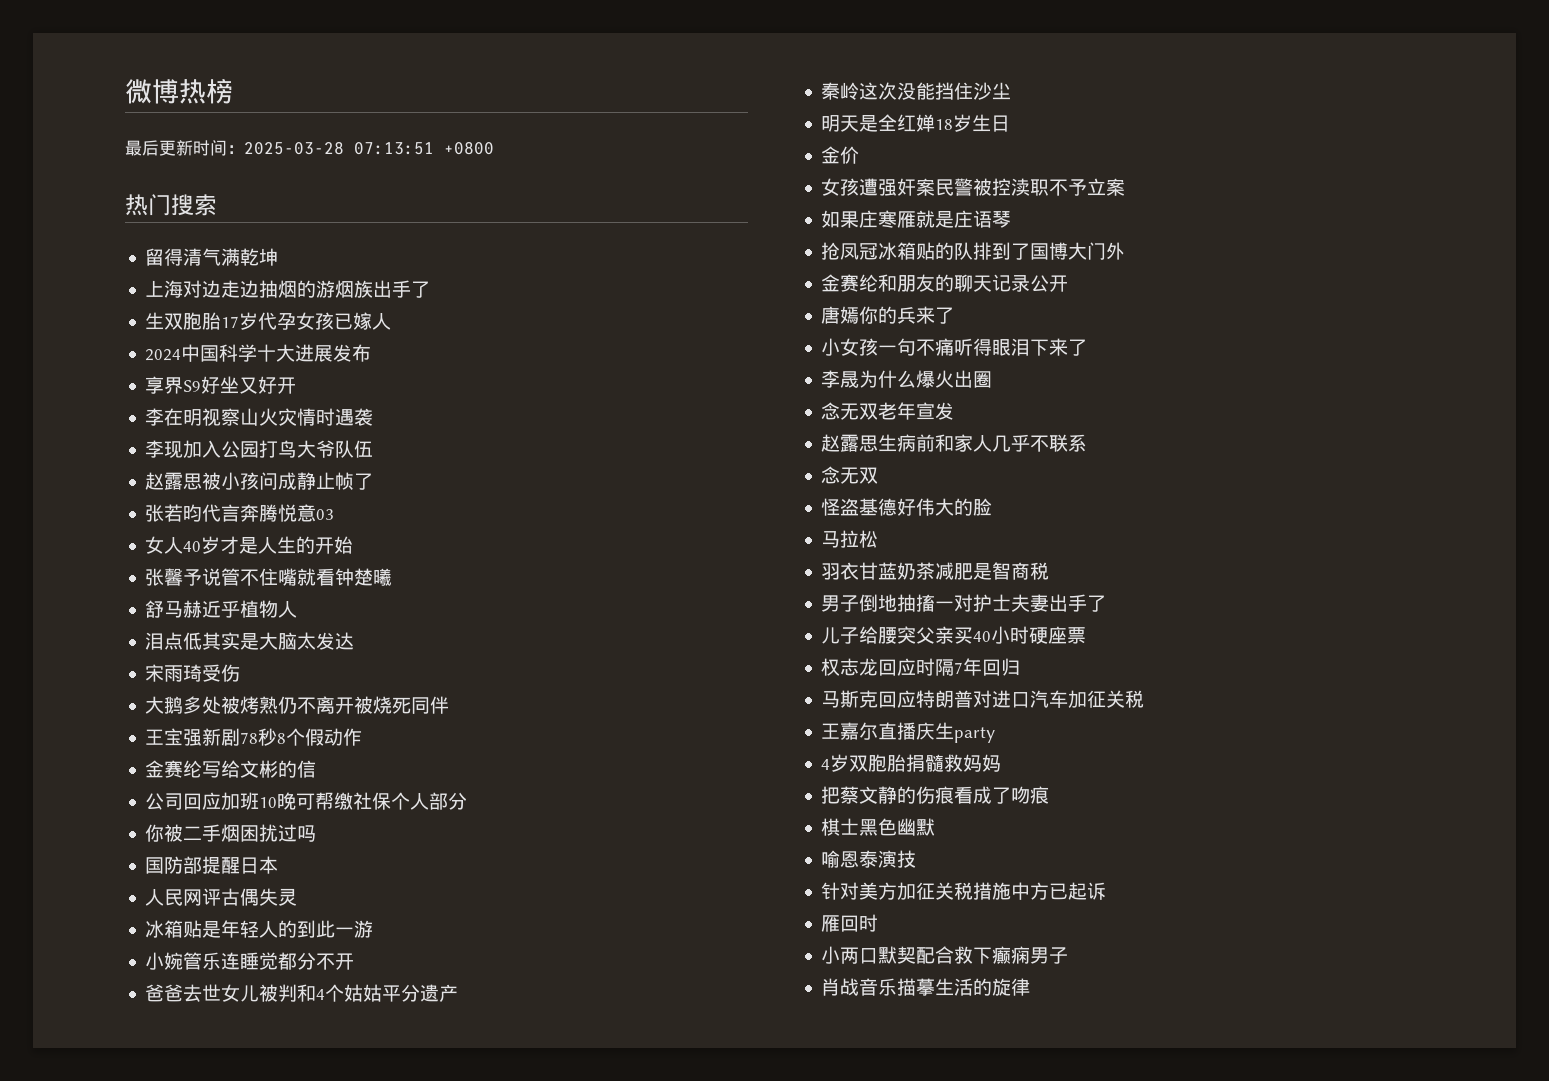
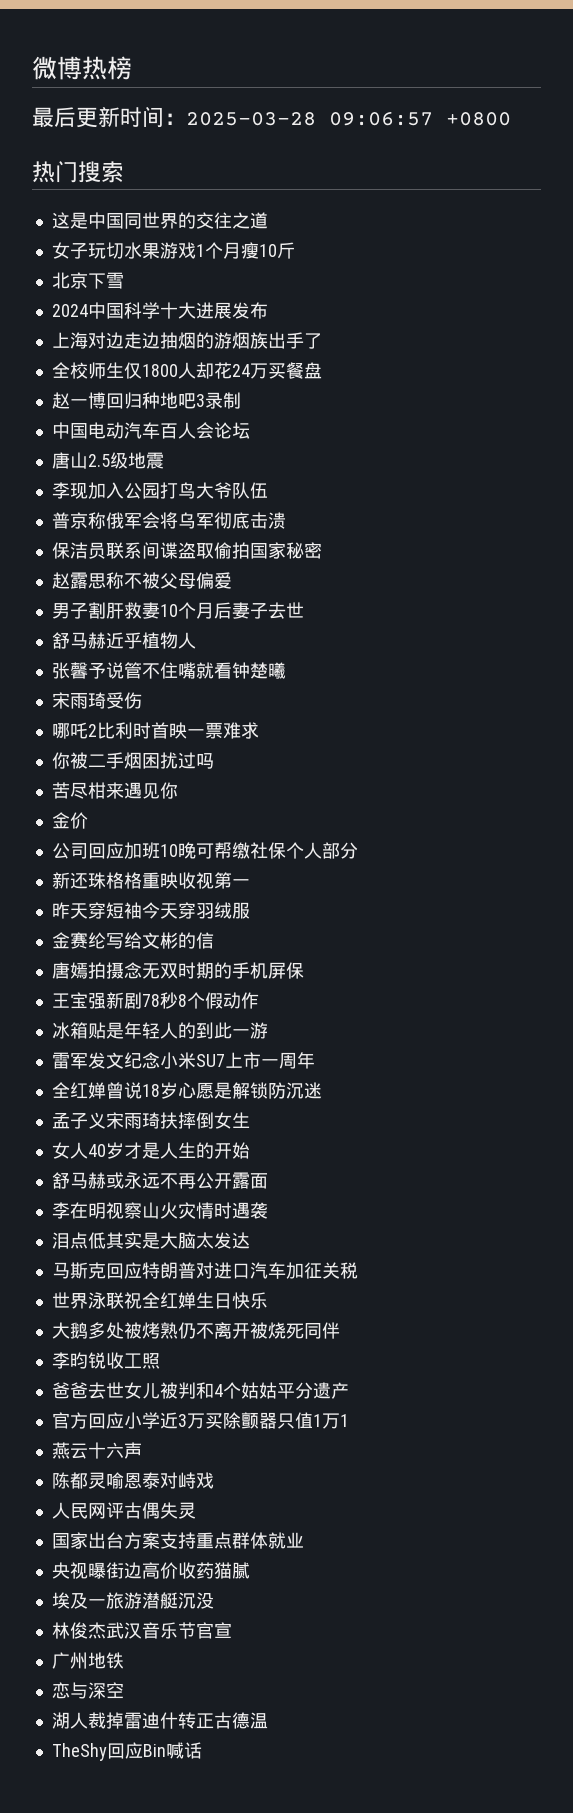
- 最后更新时间：2025-03-28 07:13:51 +0800
+ 最后更新时间：2025-03-28 09:06:57 +0800
- 留得清气满乾坤
+ 这是中国同世界的交往之道
+ 女子玩切水果游戏1个月瘦10斤
+ 北京下雪
+ 2024中国科学十大进展发布
- 生双胞胎17岁代孕女孩已嫁人
- 2024中国科学十大进展发布
- 享界S9好坐又好开
- 李在明视察山火灾情时遇袭
+ 全校师生仅1800人却花24万买餐盘
+ 赵一博回归种地吧3录制
+ 中国电动汽车百人会论坛
+ 唐山2.5级地震
- 赵露思被小孩问成静止帧了
- 张若昀代言奔腾悦意03
- 女人40岁才是人生的开始
+ 普京称俄军会将乌军彻底击溃
+ 保洁员联系间谍盗取偷拍国家秘密
+ 赵露思称不被父母偏爱
+ 男子割肝救妻10个月后妻子去世
+ 舒马赫近乎植物人
- 舒马赫近乎植物人
- 泪点低其实是大脑太发达
  宋雨琦受伤
- 大鹅多处被烤熟仍不离开被烧死同伴
- 王宝强新剧78秒8个假动作
- 金赛纶写给文彬的信
+ 哪吒2比利时首映一票难求
+ 你被二手烟困扰过吗
+ 苦尽柑来遇见你
+ 金价
- 你被二手烟困扰过吗
- 国防部提醒日本
- 人民网评古偶失灵
+ 新还珠格格重映收视第一
+ 昨天穿短袖今天穿羽绒服
+ 金赛纶写给文彬的信
+ 唐嫣拍摄念无双时期的手机屏保
+ 王宝强新剧78秒8个假动作
- 小婉管乐连睡觉都分不开
+ 雷军发文纪念小米SU7上市一周年
+ 全红婵曾说18岁心愿是解锁防沉迷
+ 孟子义宋雨琦扶摔倒女生
+ 女人40岁才是人生的开始
+ 舒马赫或永远不再公开露面
+ 李在明视察山火灾情时遇袭
+ 泪点低其实是大脑太发达
+ 马斯克回应特朗普对进口汽车加征关税
+ 世界泳联祝全红婵生日快乐
+ 大鹅多处被烤熟仍不离开被烧死同伴
+ 李昀锐收工照
- 秦岭这次没能挡住沙尘
- 明天是全红婵18岁生日
- 金价
- 女孩遭强奸案民警被控渎职不予立案
- 如果庄寒雁就是庄语琴
- 抢凤冠冰箱贴的队排到了国博大门外
- 金赛纶和朋友的聊天记录公开
- 唐嫣你的兵来了
- 小女孩一句不痛听得眼泪下来了
- 李晟为什么爆火出圈
- 念无双老年宣发
- 赵露思生病前和家人几乎不联系
- 念无双
- 怪盗基德好伟大的脸
- 马拉松
- 羽衣甘蓝奶茶减肥是智商税
- 男子倒地抽搐一对护士夫妻出手了
- 儿子给腰突父亲买40小时硬座票
- 权志龙回应时隔7年回归
- 马斯克回应特朗普对进口汽车加征关税
- 王嘉尔直播庆生party
- 4岁双胞胎捐髓救妈妈
- 把蔡文静的伤痕看成了吻痕
- 棋士黑色幽默
- 喻恩泰演技
- 针对美方加征关税措施中方已起诉
- 雁回时
- 小两口默契配合救下癫痫男子
- 肖战音乐描摹生活的旋律
+ 官方回应小学近3万买除颤器只值1万1
+ 燕云十六声
+ 陈都灵喻恩泰对峙戏
+ 人民网评古偶失灵
+ 国家出台方案支持重点群体就业
+ 央视曝街边高价收药猫腻
+ 埃及一旅游潜艇沉没
+ 林俊杰武汉音乐节官宣
+ 广州地铁
+ 恋与深空
+ 湖人裁掉雷迪什转正古德温
+ TheShy回应Bin喊话

